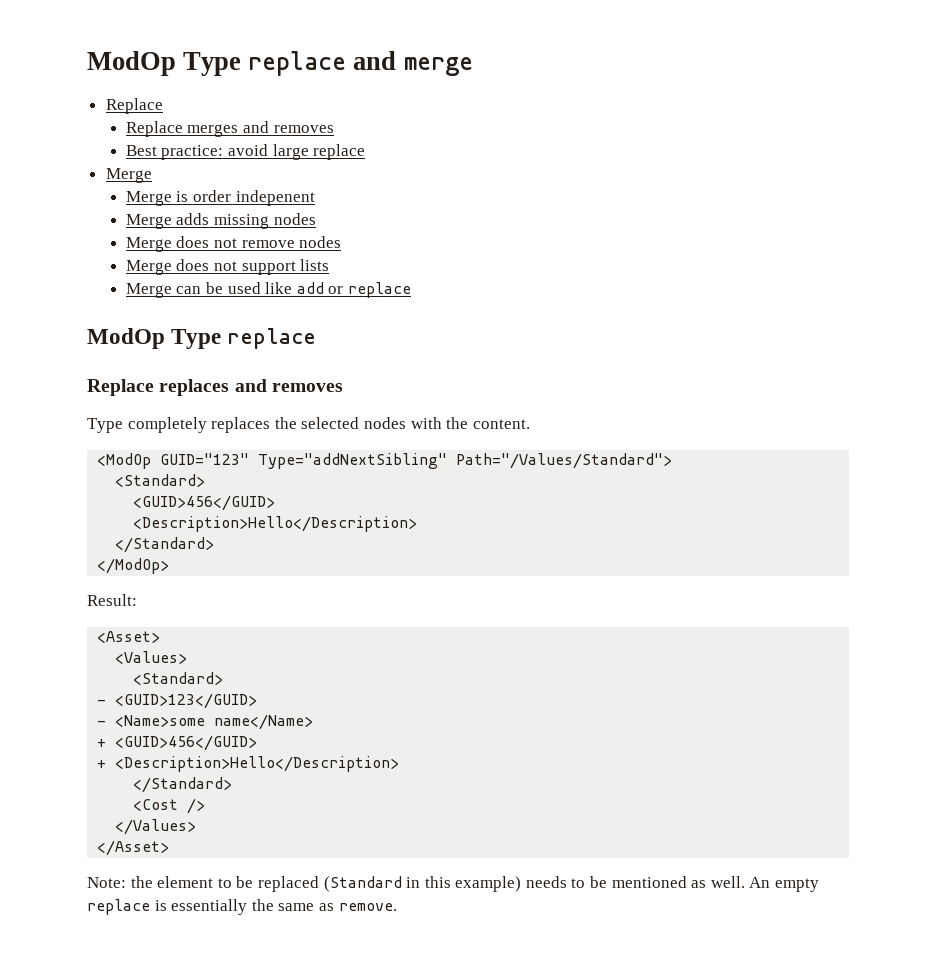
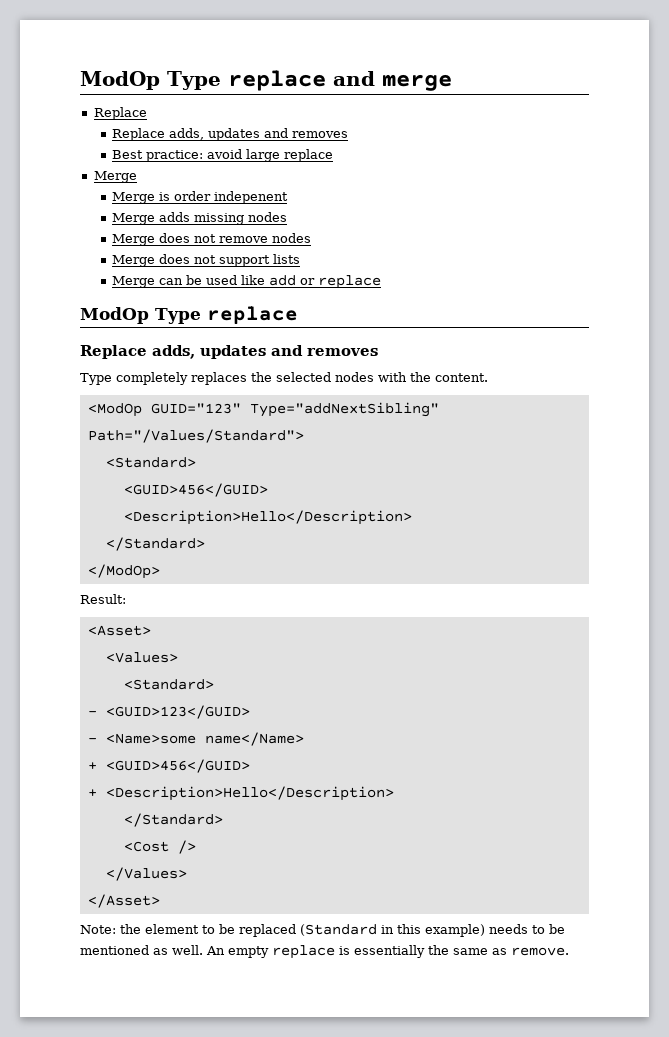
  ModOp Type replace and merge
  Replace
- Replace merges and removes
+ Replace adds, updates and removes
  Merge can be used like add or replace
  ModOp Type replace
- Replace replaces and removes
+ Replace adds, updates and removes

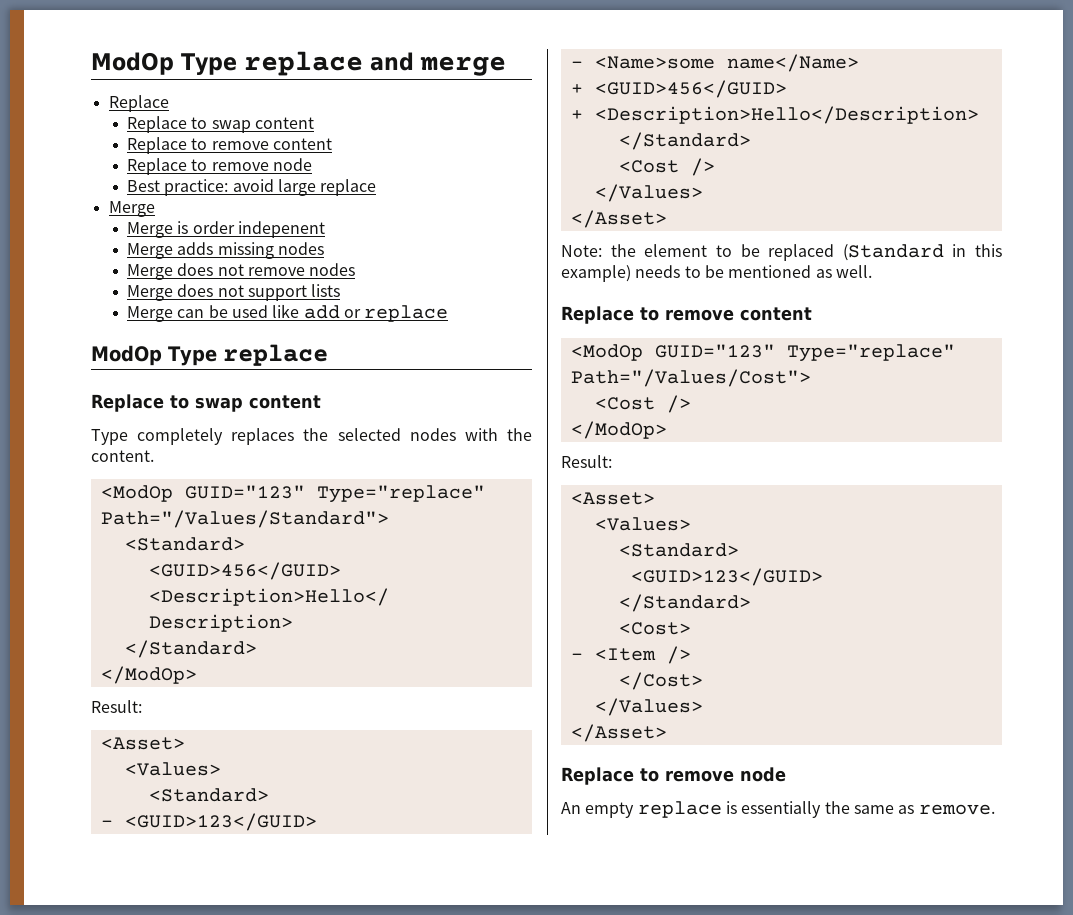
  ModOp Type replace and merge
  Replace
- Replace adds, updates and removes
+ Replace to swap content
+ Replace to remove content
+ Replace to remove node
  Merge can be used like add or replace
  ModOp Type replace
- Replace adds, updates and removes
+ Replace to swap content
- <ModOp GUID="123" Type="addNextSibling" Path="/Values/Standard">
+ <ModOp GUID="123" Type="replace" Path="/Values/Standard">
- Note: the element to be replaced (Standard in this example) needs to be mentioned as well. An empty replace is essentially the same as remove.
+ Note: the element to be replaced (Standard in this example) needs to be mentioned as well.
+ Replace to remove content
+ <ModOp GUID="123" Type="replace" Path="/Values/Cost">
+ <Cost />
+ </ModOp>
+ Result:
+ <Asset>
+ <Values>
+ <Standard>
+ <GUID>123</GUID>
+ </Standard>
+ <Cost>
+ - <Item />
+ </Cost>
+ </Values>
+ </Asset>
+ Replace to remove node
+ An empty replace is essentially the same as remove.

